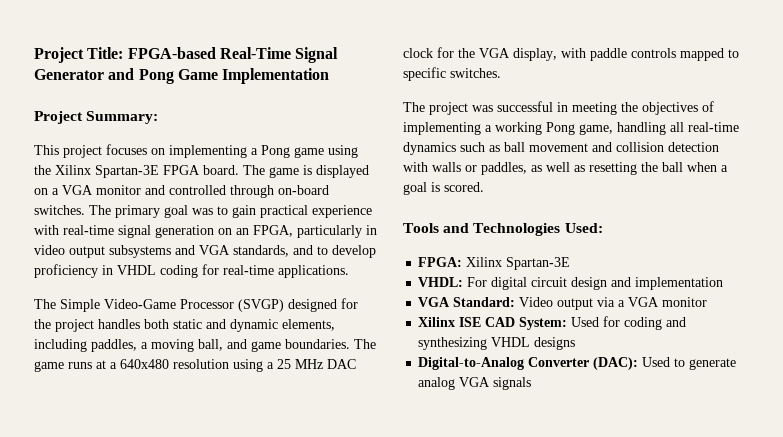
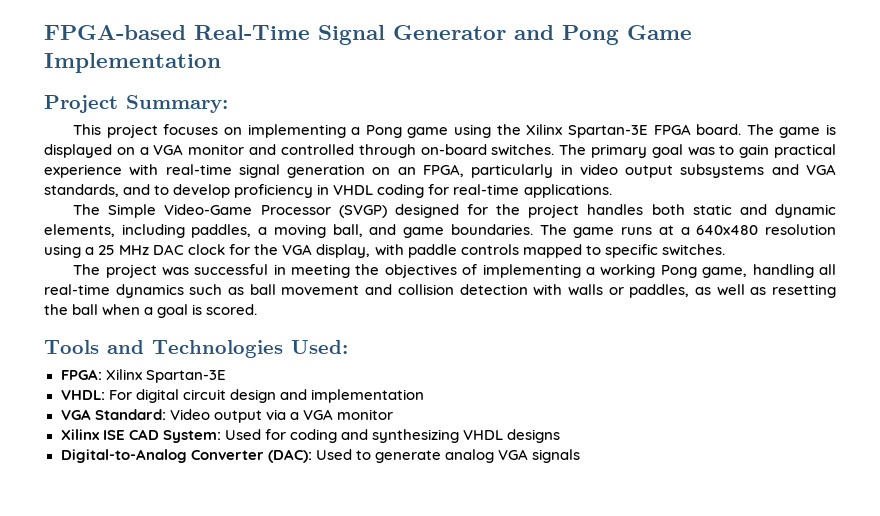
- Project Title: FPGA-based Real-Time Signal Generator and Pong Game Implementation
+ FPGA-based Real-Time Signal Generator and Pong Game Implementation

